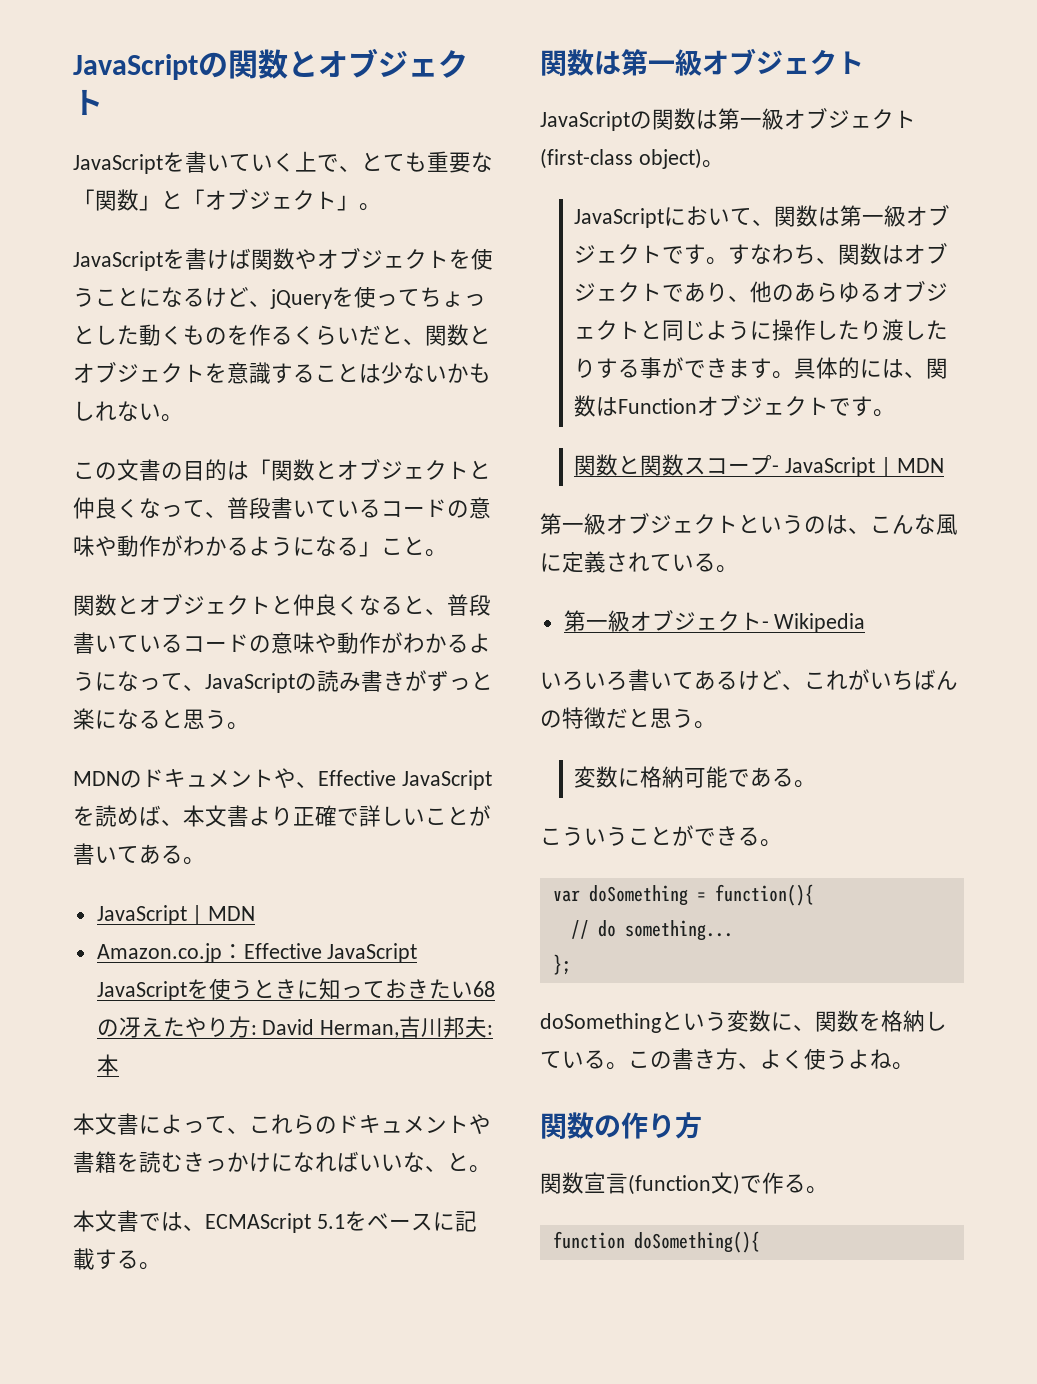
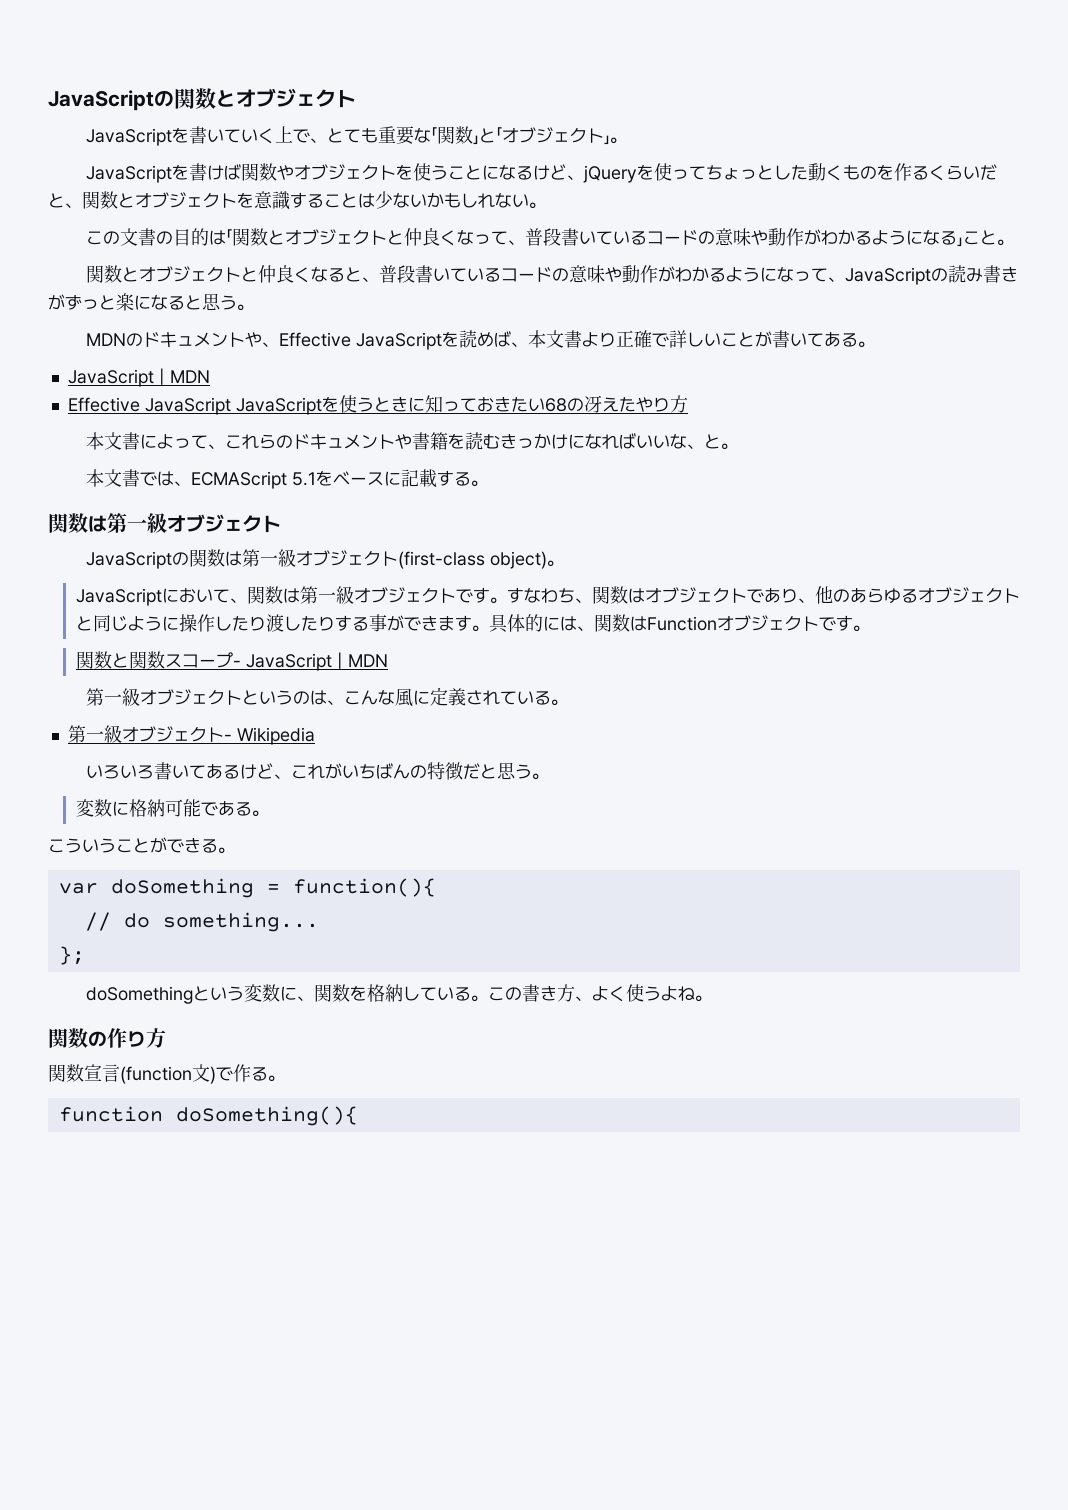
- Amazon.co.jp：Effective JavaScript JavaScriptを使うときに知っておきたい68の冴えたやり方: David Herman,吉川邦夫:本
+ Effective JavaScript JavaScriptを使うときに知っておきたい68の冴えたやり方

